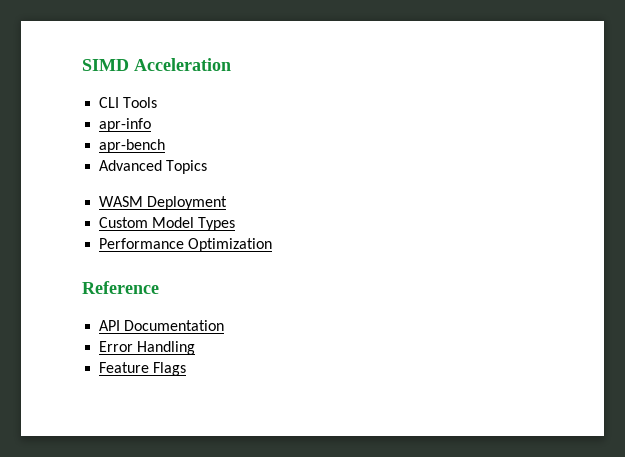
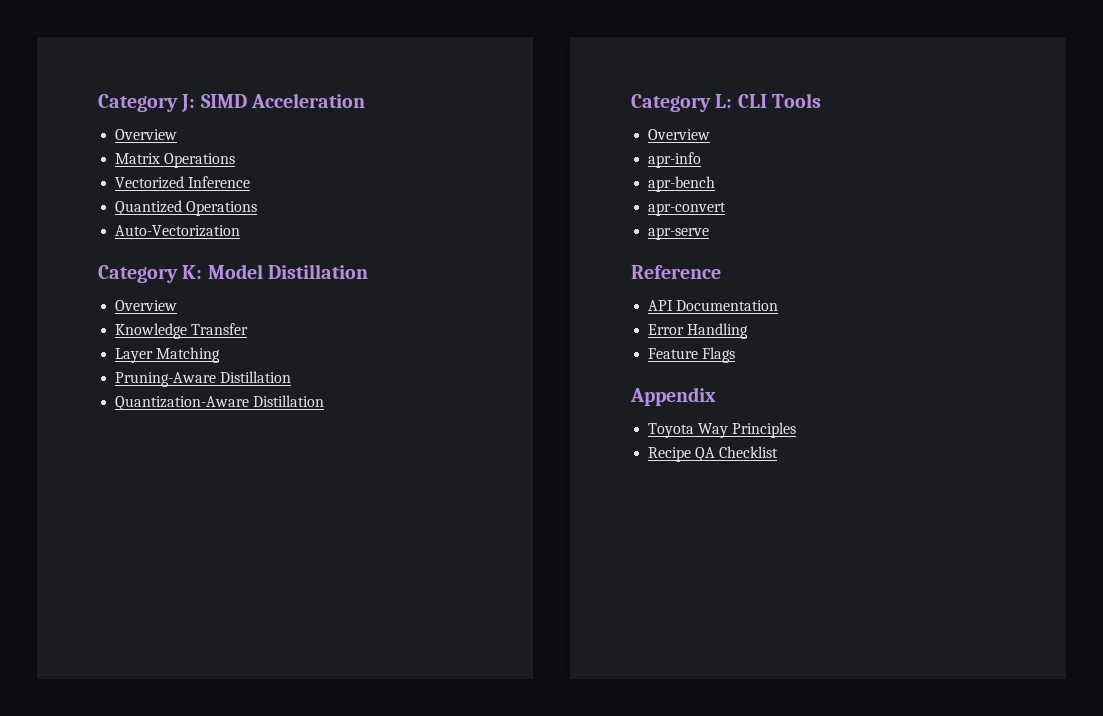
- SIMD Acceleration
- CLI Tools
+ Category J: SIMD Acceleration
+ Overview
+ Matrix Operations
+ Vectorized Inference
+ Quantized Operations
+ Auto-Vectorization
+ Category K: Model Distillation
+ Overview
+ Knowledge Transfer
+ Layer Matching
+ Pruning-Aware Distillation
+ Quantization-Aware Distillation
+ Category L: CLI Tools
+ Overview
- Advanced Topics
- WASM Deployment
- Custom Model Types
- Performance Optimization
+ apr-convert
+ apr-serve
+ Appendix
+ Toyota Way Principles
+ Recipe QA Checklist

